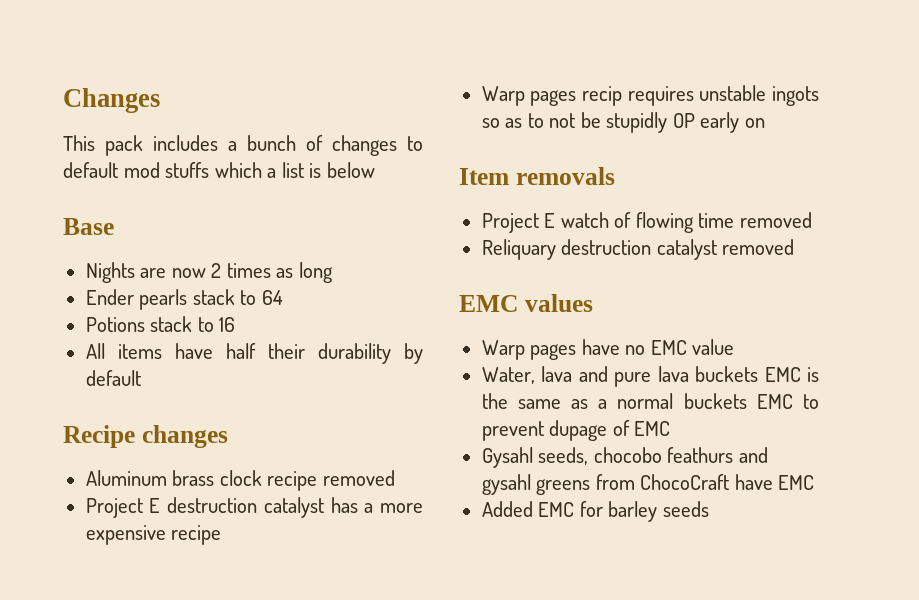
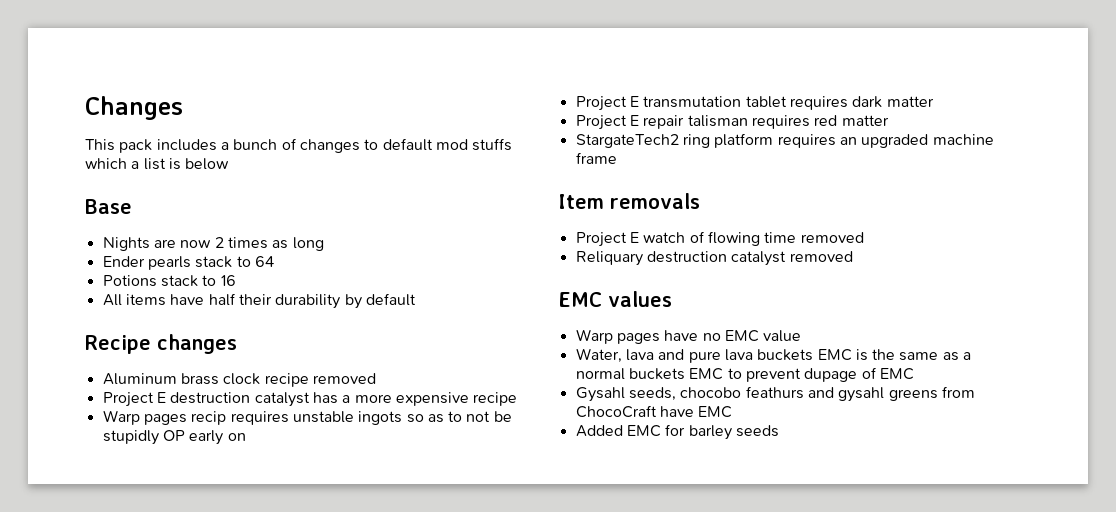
+ Project E transmutation tablet requires dark matter
+ Project E repair talisman requires red matter
+ StargateTech2 ring platform requires an upgraded machine frame

